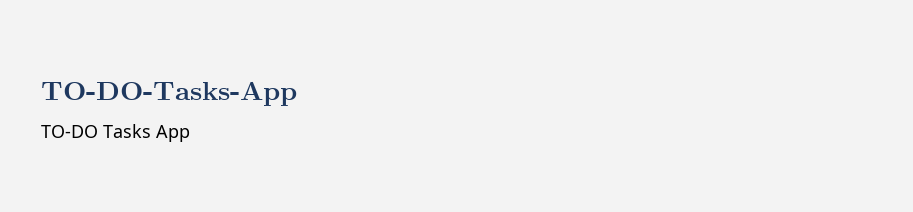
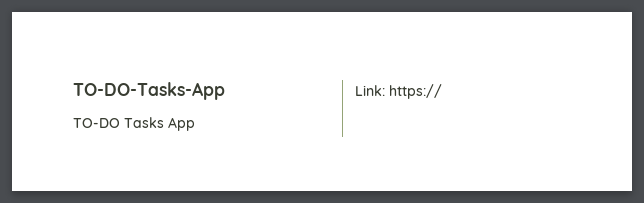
+ Link: https://

